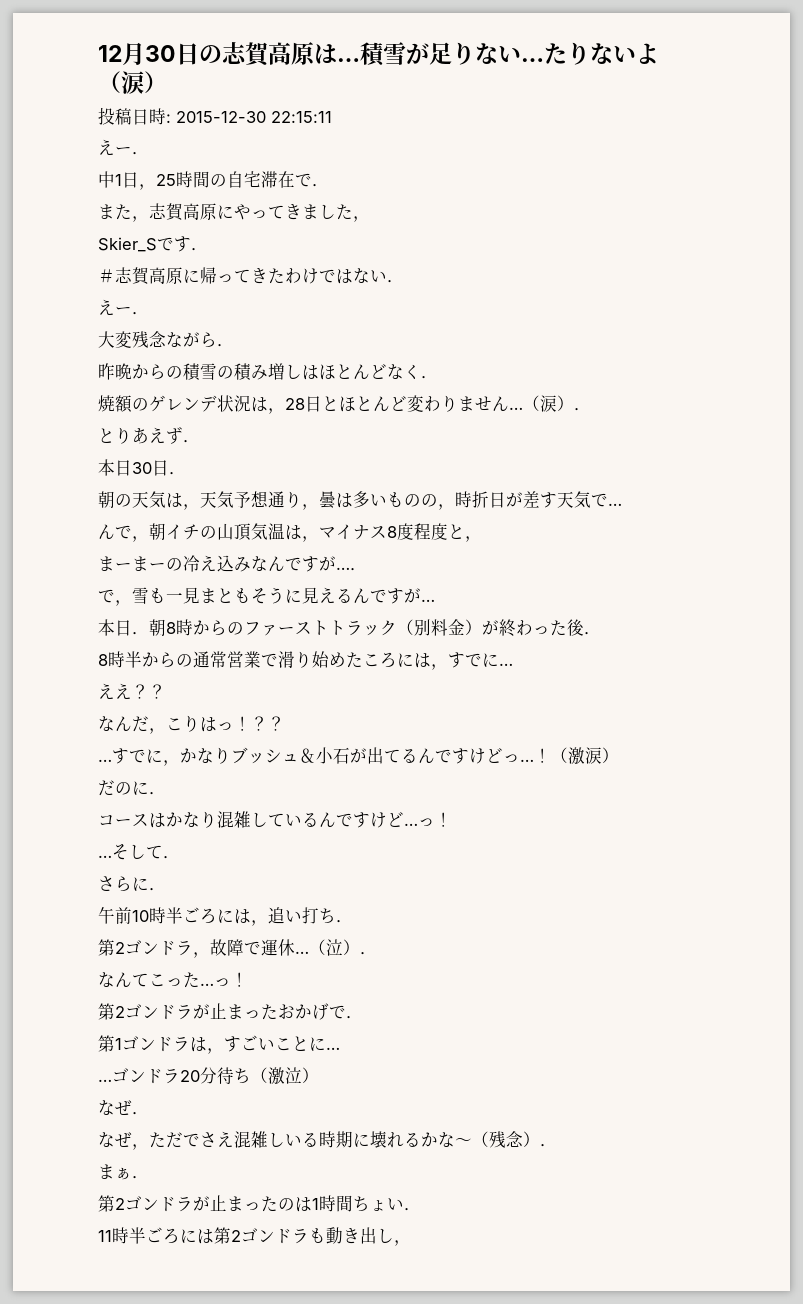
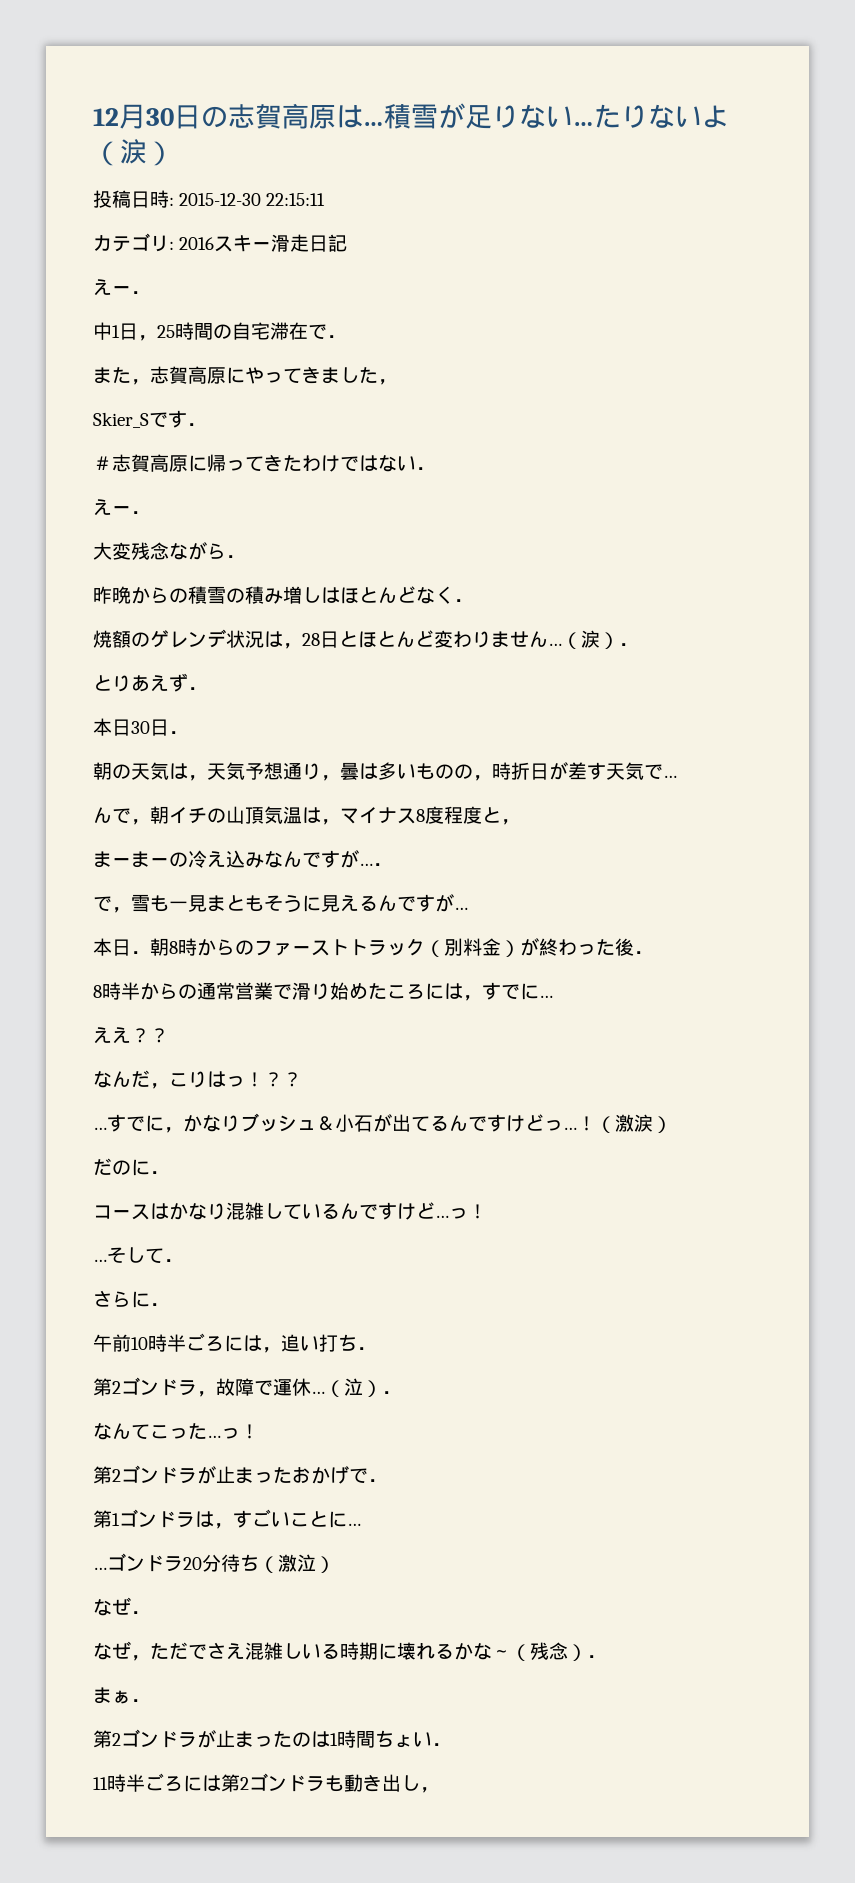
+ カテゴリ: 2016スキー滑走日記

